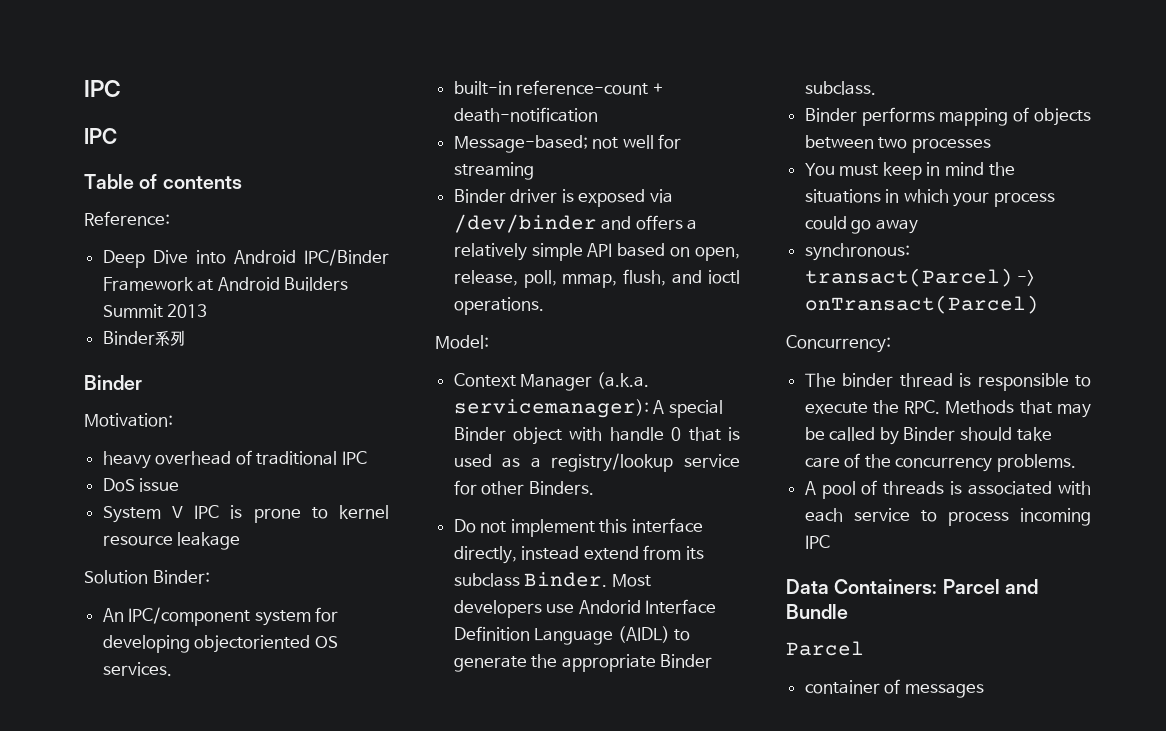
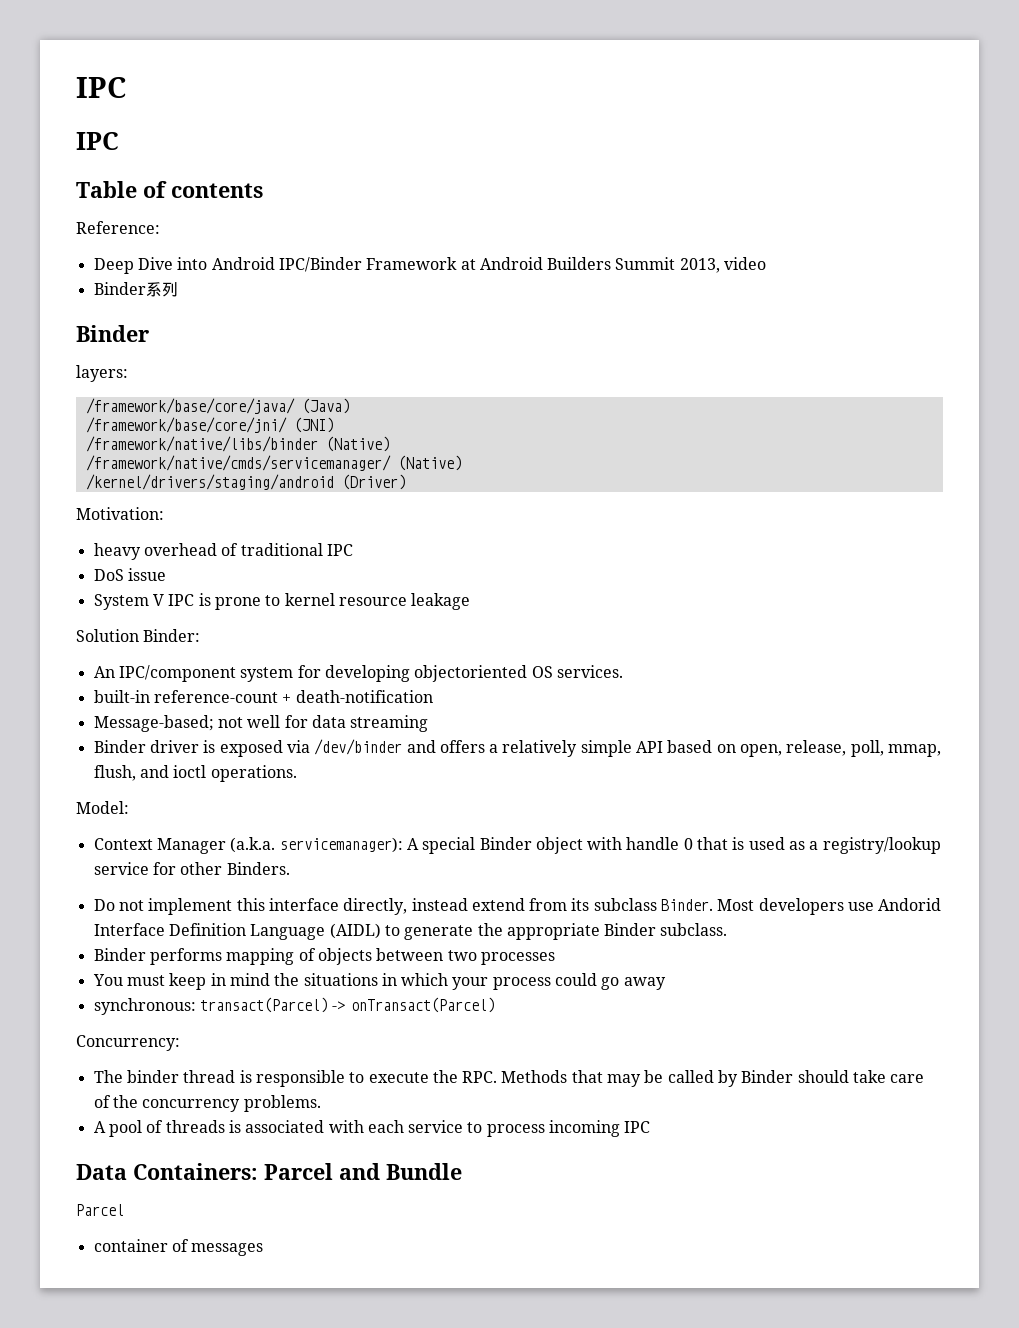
- Deep Dive into Android IPC/Binder Framework at Android Builders Summit 2013
+ Deep Dive into Android IPC/Binder Framework at Android Builders Summit 2013, video
+ layers:
+ /framework/base/core/java/ (Java)
+ /framework/base/core/jni/ (JNI)
+ /framework/native/libs/binder (Native)
+ /framework/native/cmds/servicemanager/ (Native)
+ /kernel/drivers/staging/android (Driver)
- Message-based; not well for streaming
+ Message-based; not well for data streaming

